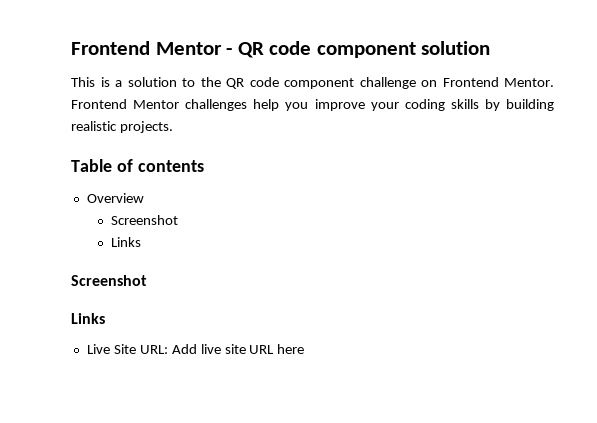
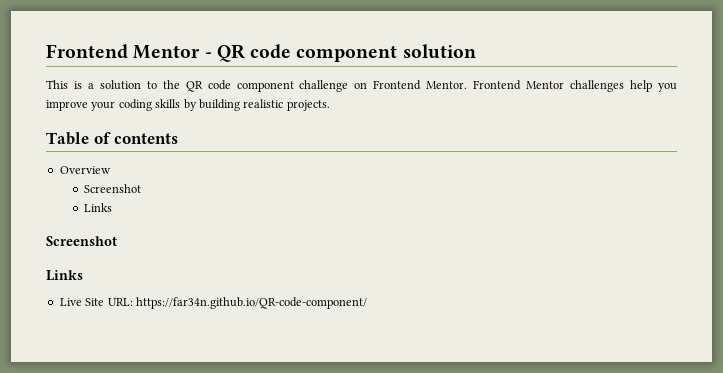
- Live Site URL: Add live site URL here
+ Live Site URL: https://far34n.github.io/QR-code-component/

